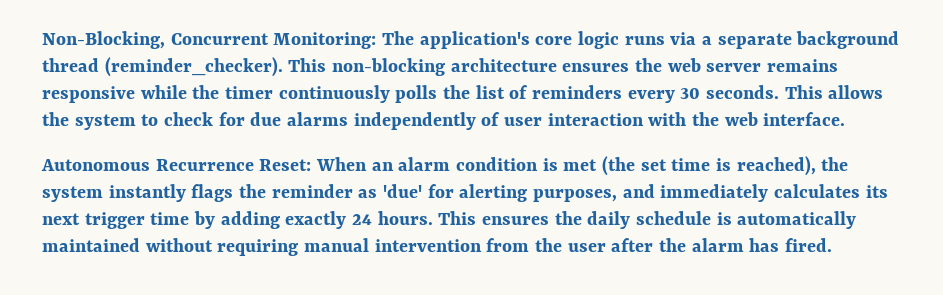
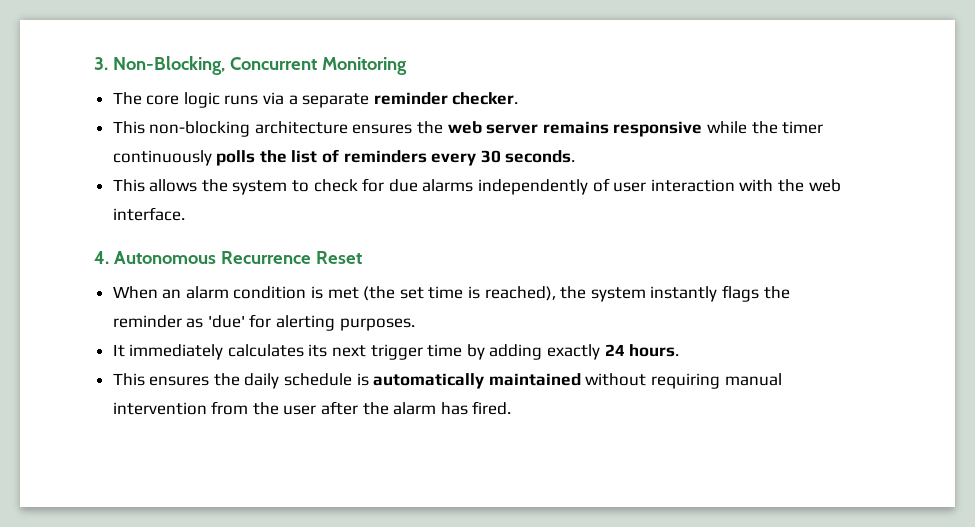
- Non-Blocking, Concurrent Monitoring: The application's core logic runs via a separate background thread (reminder_checker). This non-blocking architecture ensures the web server remains responsive while the timer continuously polls the list of reminders every 30 seconds. This allows the system to check for due alarms independently of user interaction with the web interface.
+ 3. Non-Blocking, Concurrent Monitoring
+ The core logic runs via a separate reminder checker.
+ This non-blocking architecture ensures the web server remains responsive while the timer continuously polls the list of reminders every 30 seconds.
+ This allows the system to check for due alarms independently of user interaction with the web interface.
- Autonomous Recurrence Reset: When an alarm condition is met (the set time is reached), the system instantly flags the reminder as 'due' for alerting purposes, and immediately calculates its next trigger time by adding exactly 24 hours. This ensures the daily schedule is automatically maintained without requiring manual intervention from the user after the alarm has fired.
+ 4. Autonomous Recurrence Reset
+ When an alarm condition is met (the set time is reached), the system instantly flags the reminder as 'due' for alerting purposes.
+ It immediately calculates its next trigger time by adding exactly 24 hours.
+ This ensures the daily schedule is automatically maintained without requiring manual intervention from the user after the alarm has fired.

